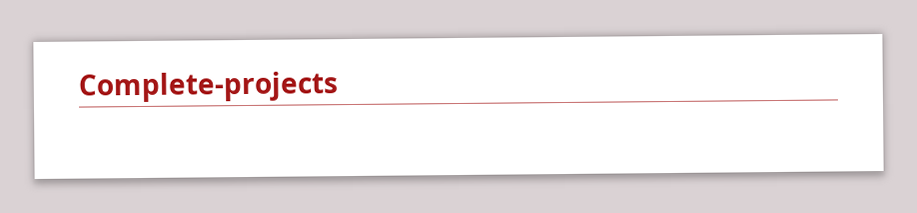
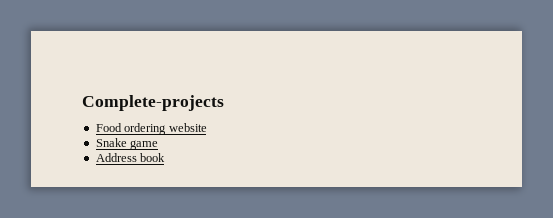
+ Food ordering website
+ Snake game
+ Address book

